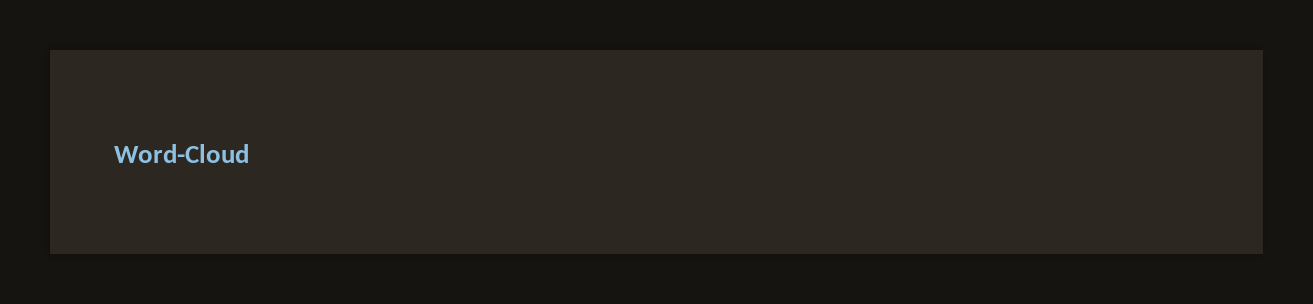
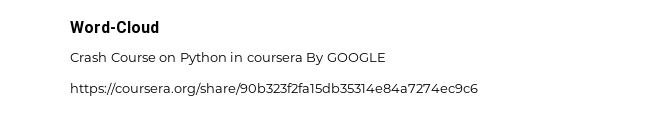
+ Crash Course on Python in coursera By GOOGLE
+ https://coursera.org/share/90b323f2fa15db35314e84a7274ec9c6

